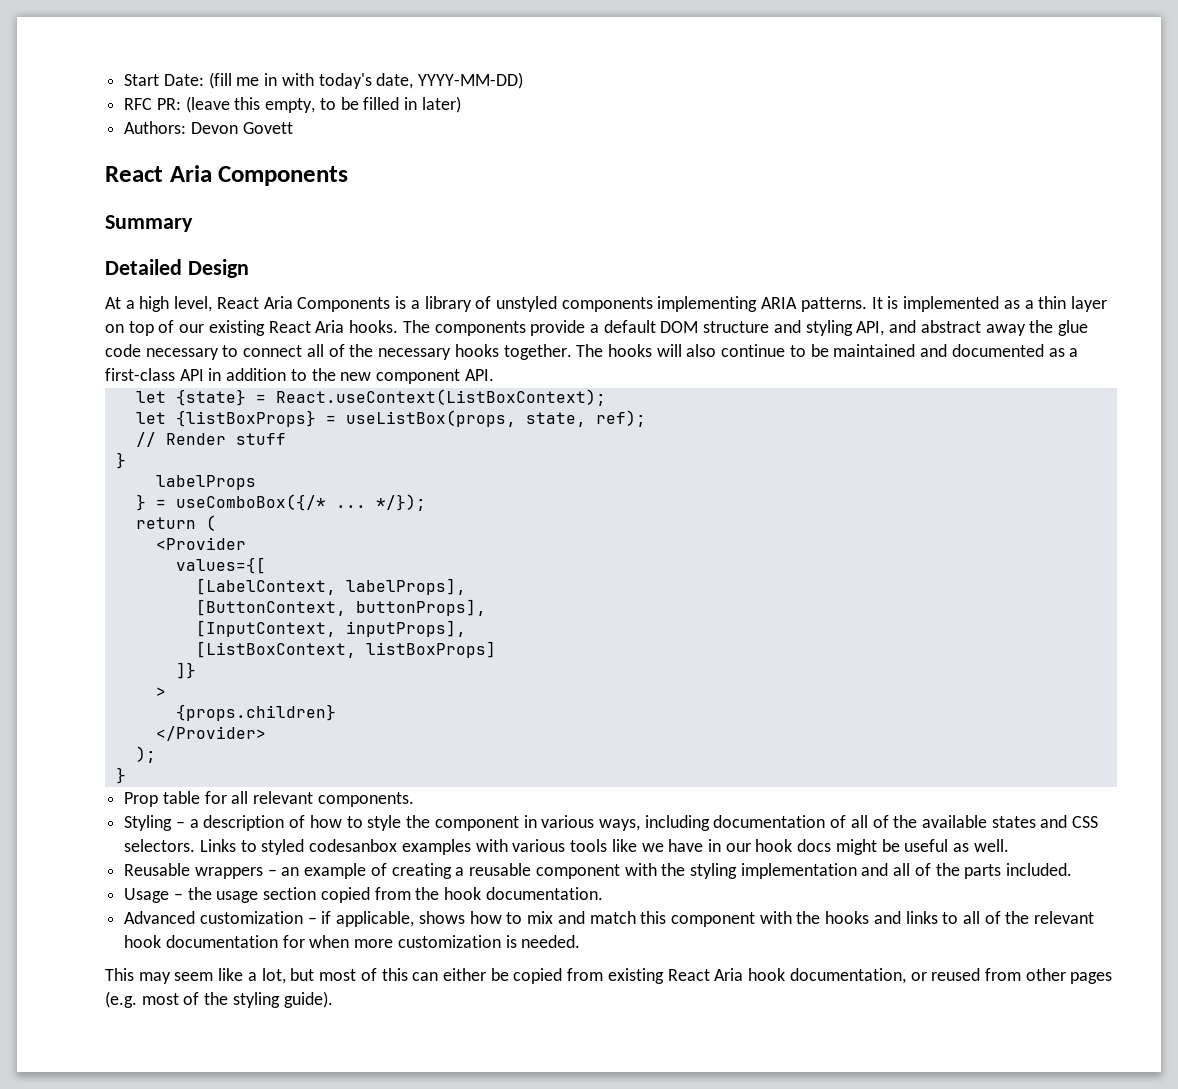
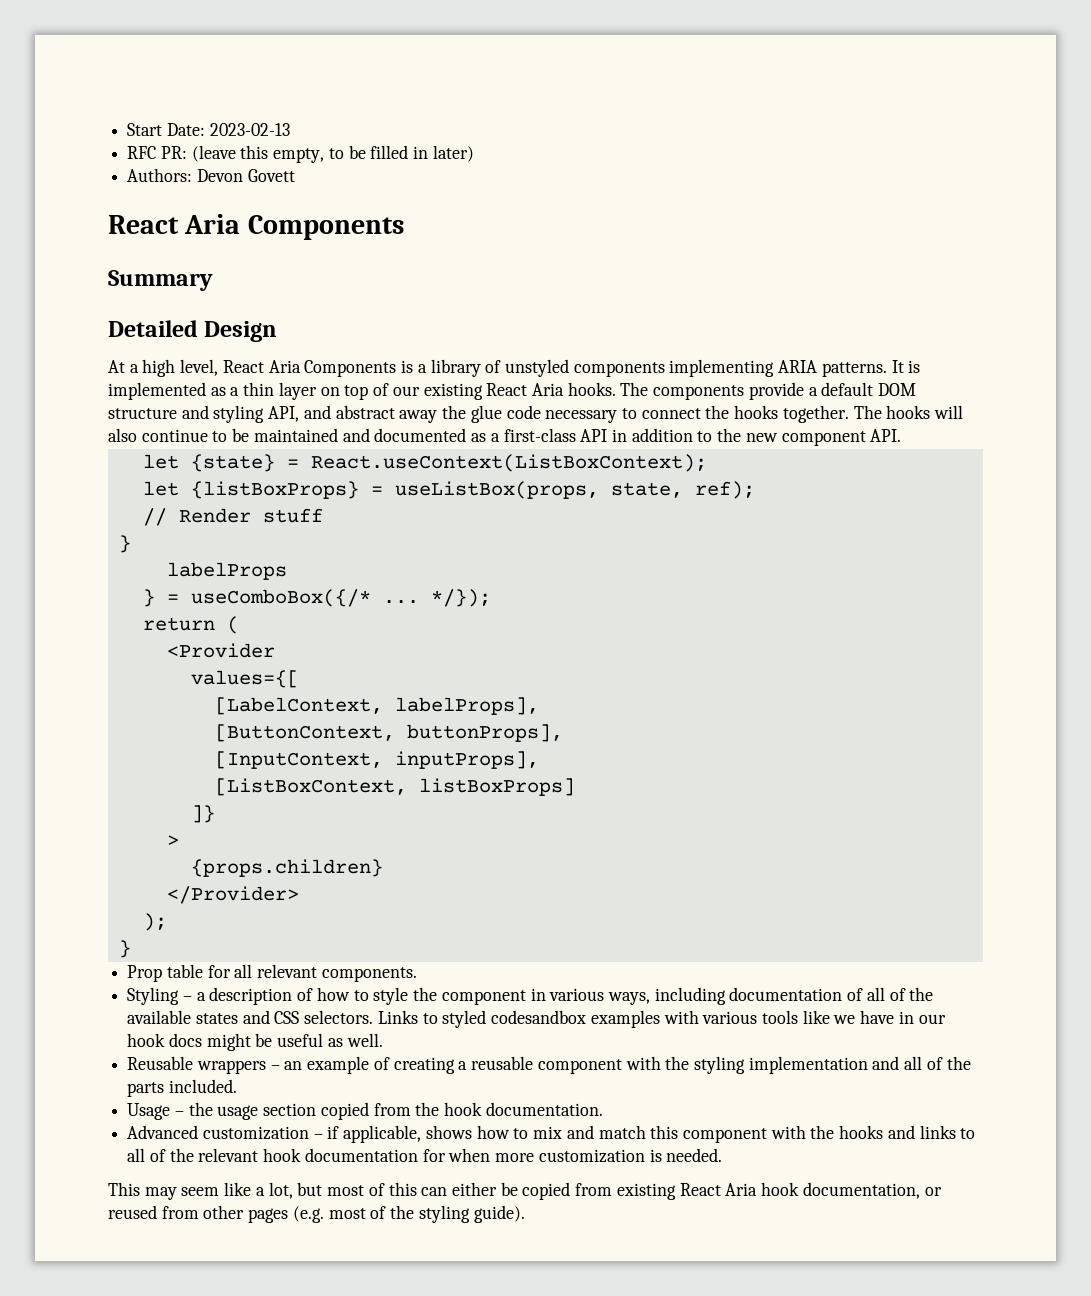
- Start Date: (fill me in with today's date, YYYY-MM-DD)
+ Start Date: 2023-02-13
- The components provide a default DOM structure and styling API, and abstract away the glue code necessary to connect all of the necessary hooks together.
+ The components provide a default DOM structure and styling API, and abstract away the glue code necessary to connect the hooks together.
- Links to styled codesanbox examples with various tools like we have in our hook docs might be useful as well.
+ Links to styled codesandbox examples with various tools like we have in our hook docs might be useful as well.

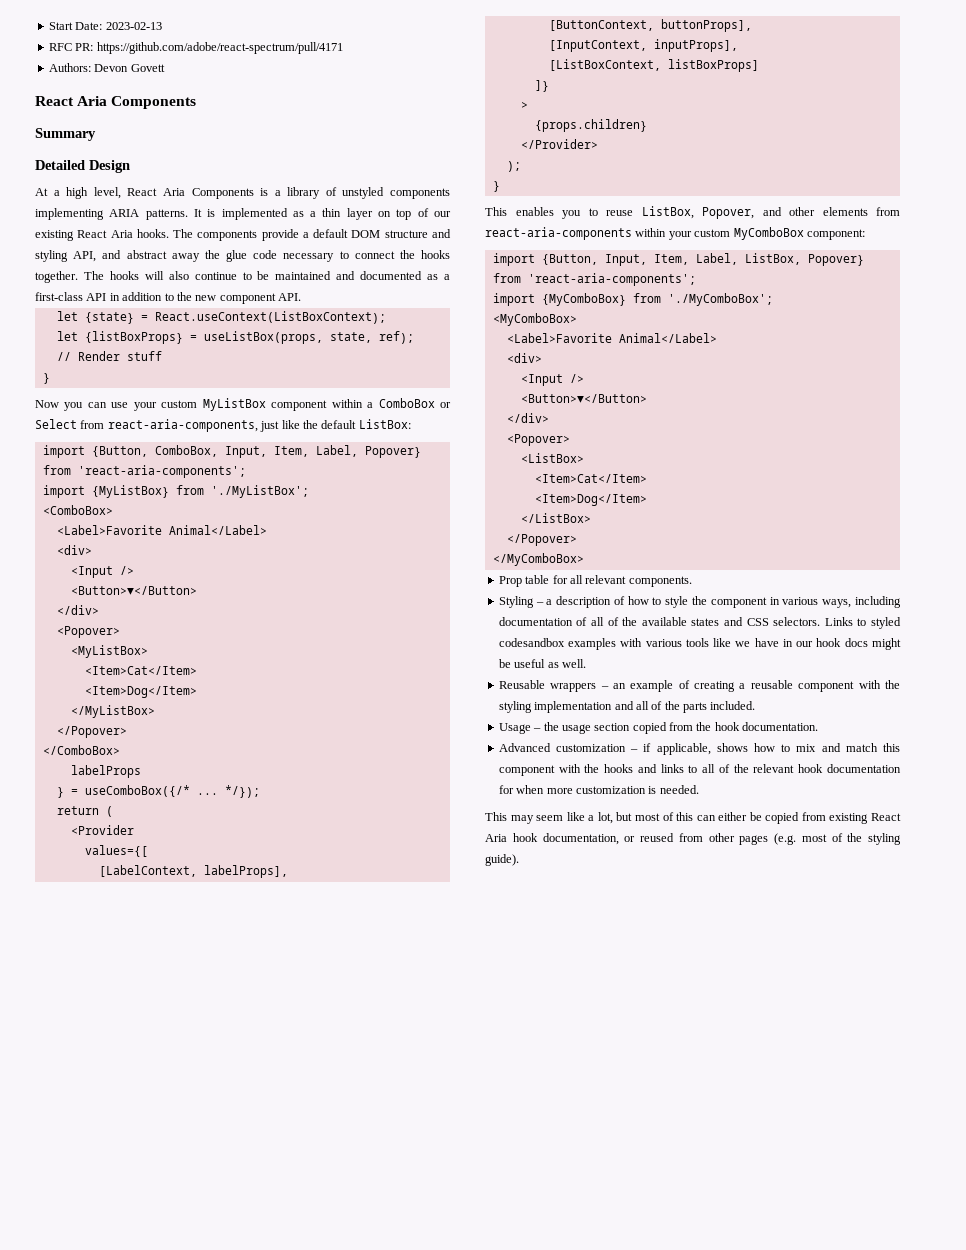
- RFC PR: (leave this empty, to be filled in later)
+ RFC PR: https://github.com/adobe/react-spectrum/pull/4171
+ Now you can use your custom MyListBox component within a ComboBox or Select from react-aria-components, just like the default ListBox:
+ import {Button, ComboBox, Input, Item, Label, Popover} from 'react-aria-components';
+ import {MyListBox} from './MyListBox';
+ <ComboBox>
+ <Label>Favorite Animal</Label>
+ <div>
+ <Input />
+ <Button>▼</Button>
+ </div>
+ <Popover>
+ <MyListBox>
+ <Item>Cat</Item>
+ <Item>Dog</Item>
+ </MyListBox>
+ </Popover>
+ </ComboBox>
+ This enables you to reuse ListBox, Popover, and other elements from react-aria-components within your custom MyComboBox component:
+ import {Button, Input, Item, Label, ListBox, Popover} from 'react-aria-components';
+ import {MyComboBox} from './MyComboBox';
+ <MyComboBox>
+ <Label>Favorite Animal</Label>
+ <div>
+ <Input />
+ <Button>▼</Button>
+ </div>
+ <Popover>
+ <ListBox>
+ <Item>Cat</Item>
+ <Item>Dog</Item>
+ </ListBox>
+ </Popover>
+ </MyComboBox>

